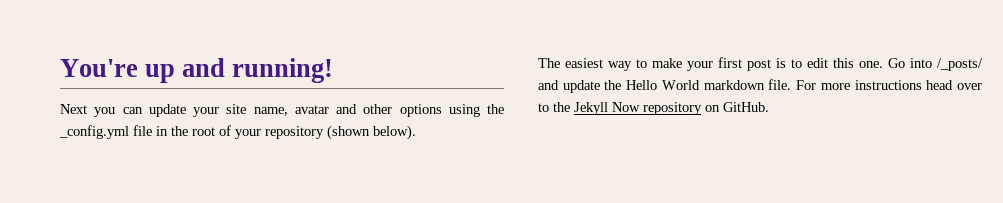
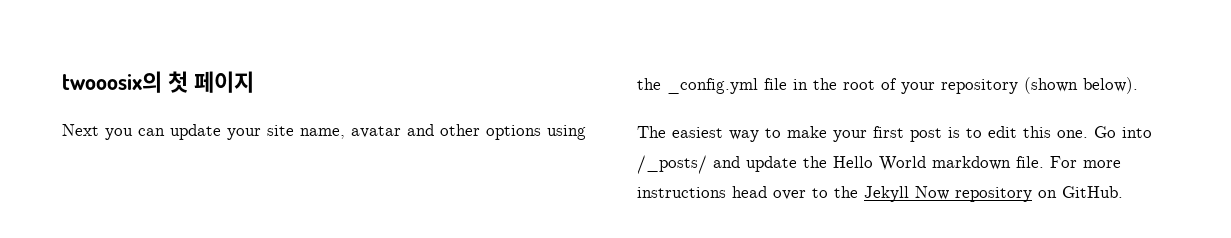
- You're up and running!
+ twooosix의 첫 페이지

